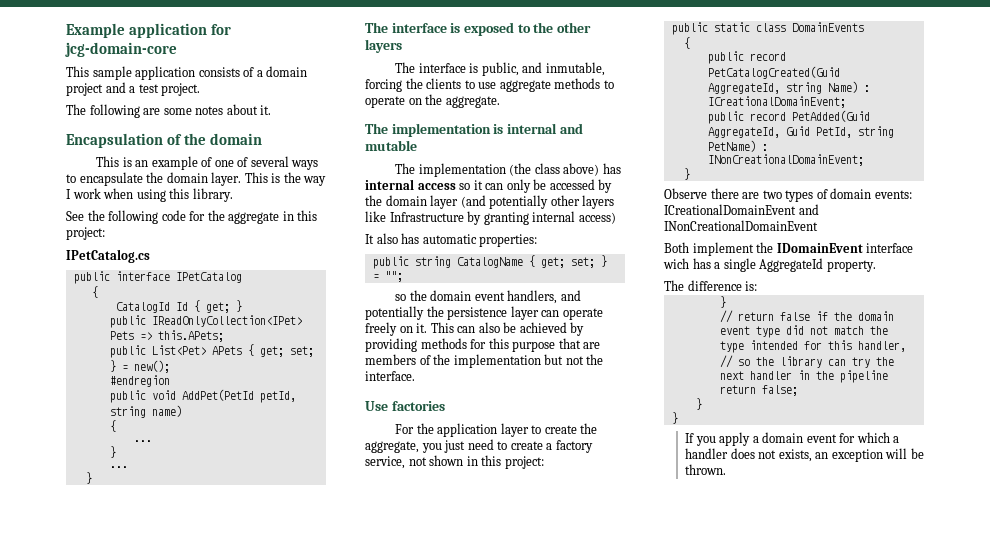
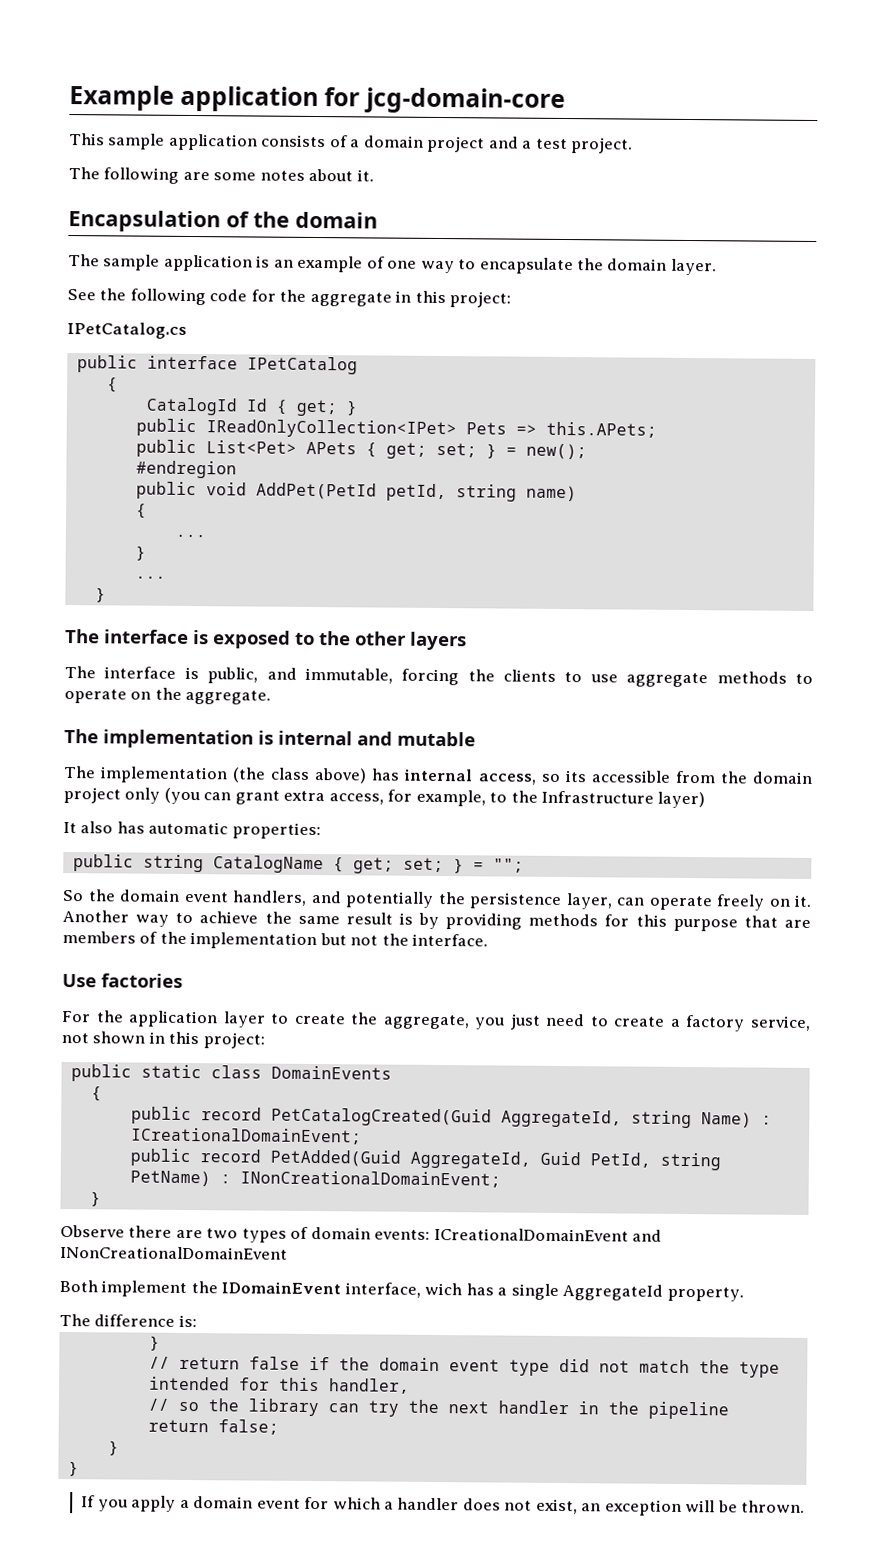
- This is an example of one of several ways to encapsulate the domain layer. This is the way I work when using this library.
+ The sample application is an example of one way to encapsulate the domain layer.
- The interface is public, and inmutable, forcing the clients to use aggregate methods to operate on the aggregate.
+ The interface is public, and immutable, forcing the clients to use aggregate methods to operate on the aggregate.
- The implementation (the class above) has internal access so it can only be accessed by the domain layer (and potentially other layers like Infrastructure by granting internal access)
+ The implementation (the class above) has internal access, so its accessible from the domain project only (you can grant extra access, for example, to the Infrastructure layer)
- so the domain event handlers, and potentially the persistence layer can operate freely on it.
+ So the domain event handlers, and potentially the persistence layer, can operate freely on it.
- This can also be achieved by providing methods for this purpose that are members of the implementation but not the interface.
+ Another way to achieve the same result is by providing methods for this purpose that are members of the implementation but not the interface.
- Both implement the IDomainEvent interface wich has a single AggregateId property.
+ Both implement the IDomainEvent interface, wich has a single AggregateId property.
- If you apply a domain event for which a handler does not exists, an exception will be thrown.
+ If you apply a domain event for which a handler does not exist, an exception will be thrown.

